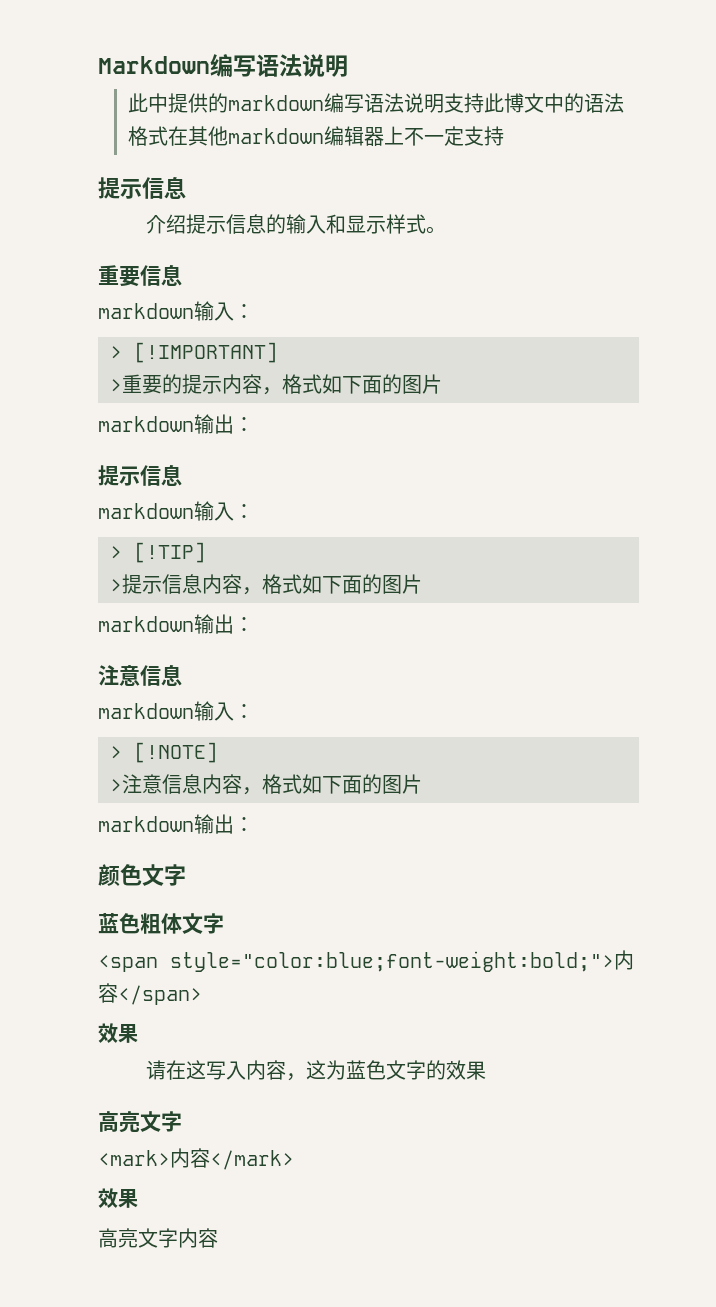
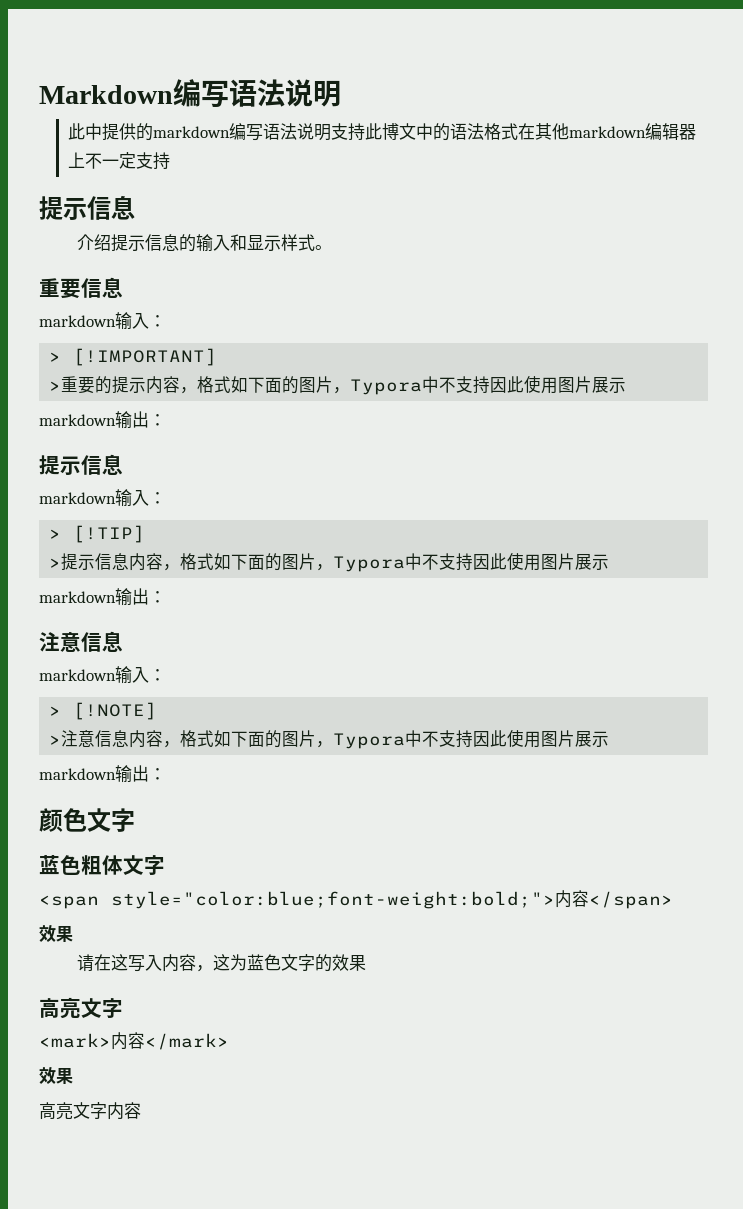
- >重要的提示内容，格式如下面的图片
+ >重要的提示内容，格式如下面的图片，Typora中不支持因此使用图片展示
- >提示信息内容，格式如下面的图片
+ >提示信息内容，格式如下面的图片，Typora中不支持因此使用图片展示
- >注意信息内容，格式如下面的图片
+ >注意信息内容，格式如下面的图片，Typora中不支持因此使用图片展示

